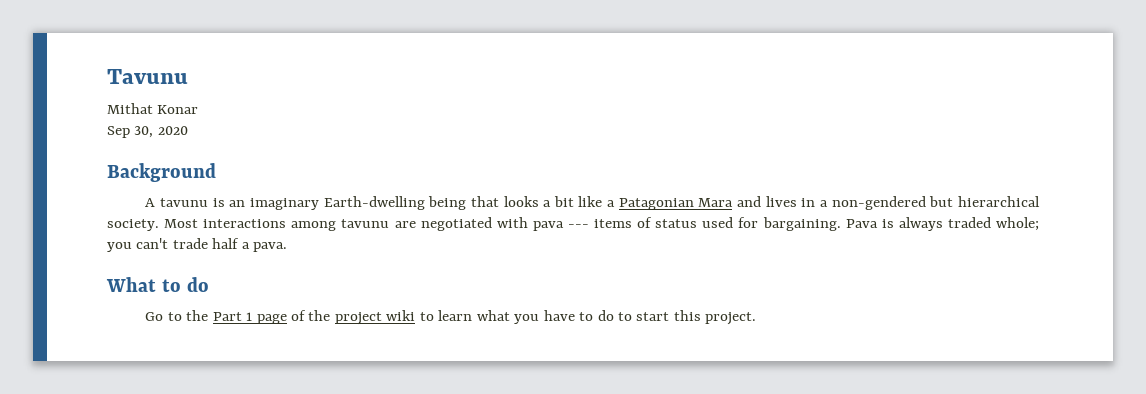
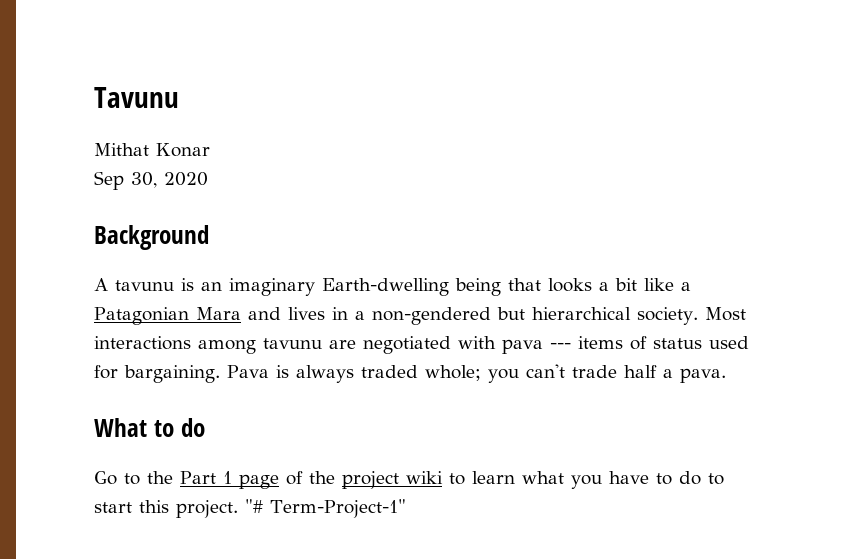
+ "# Term-Project-1"

